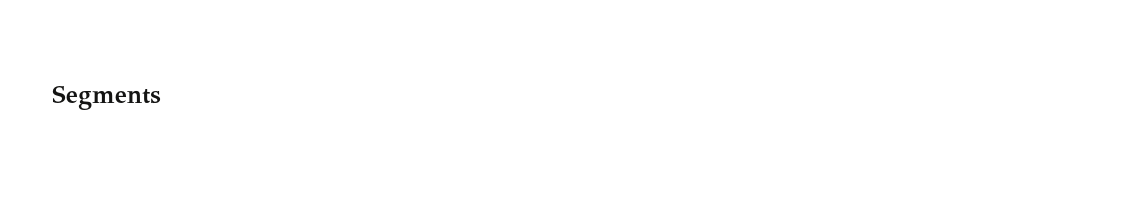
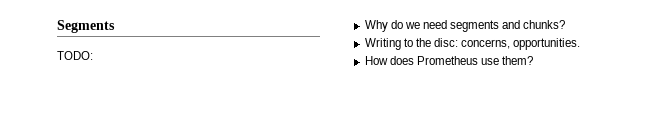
+ TODO:
+ Why do we need segments and chunks?
+ Writing to the disc: concerns, opportunities.
+ How does Prometheus use them?

